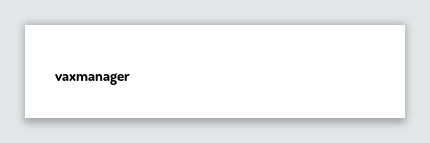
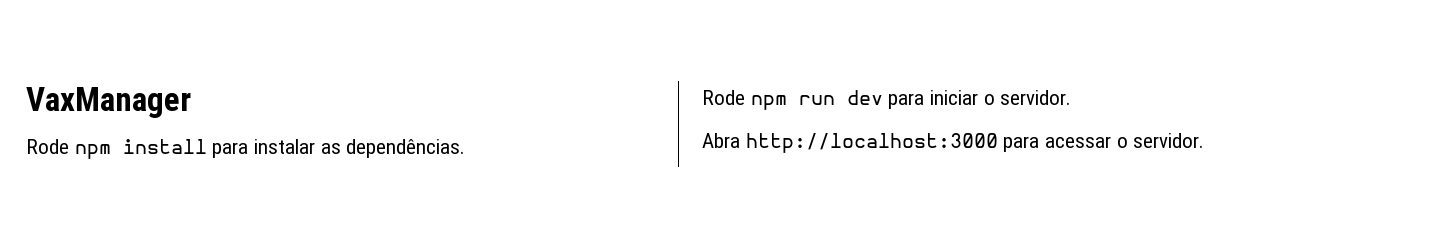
- vaxmanager
+ VaxManager
+ Rode npm install para instalar as dependências.
+ Rode npm run dev para iniciar o servidor.
+ Abra http://localhost:3000 para acessar o servidor.

